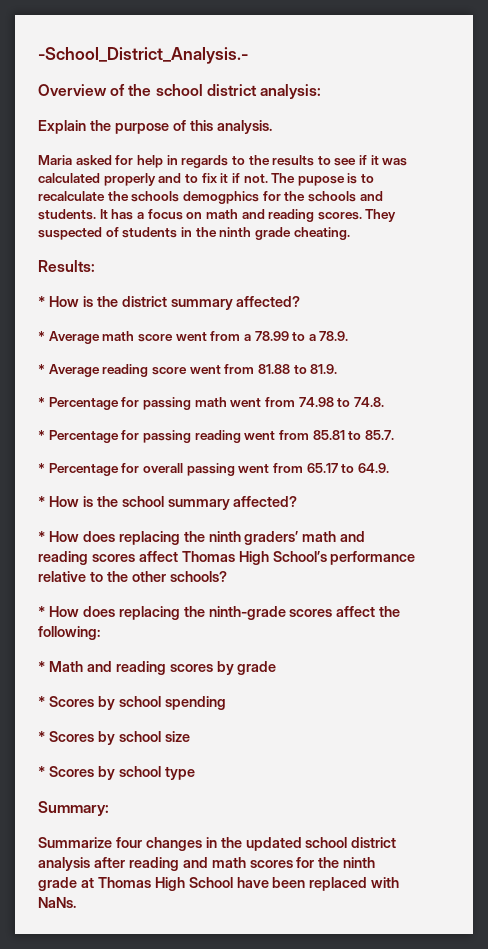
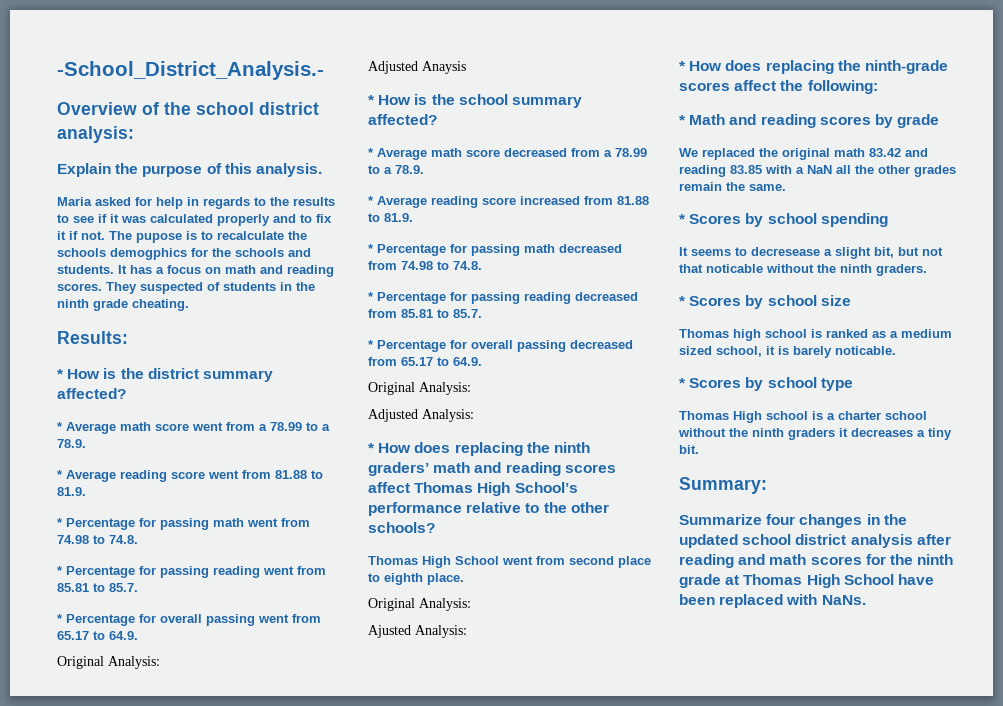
  * Percentage for overall passing went from 65.17 to 64.9.
+ Original Analysis:
+ Adjusted Anaysis
+ * Average math score decreased from a 78.99 to a 78.9.
+ * Average reading score increased from 81.88 to 81.9.
+ * Percentage for passing math decreased from 74.98 to 74.8.
+ * Percentage for passing reading decreased from 85.81 to 85.7.
+ * Percentage for overall passing decreased from 65.17 to 64.9.
+ Original Analysis:
+ Adjusted Analysis:
+ Thomas High School went from second place to eighth place.
+ Original Analysis:
+ Ajusted Analysis:
+ We replaced the original math 83.42 and reading 83.85 with a NaN all the other grades remain the same.
+ It seems to decresease a slight bit, but not that noticable without the ninth graders.
+ Thomas high school is ranked as a medium sized school, it is barely noticable.
+ Thomas High school is a charter school without the ninth graders it decreases a tiny bit.

